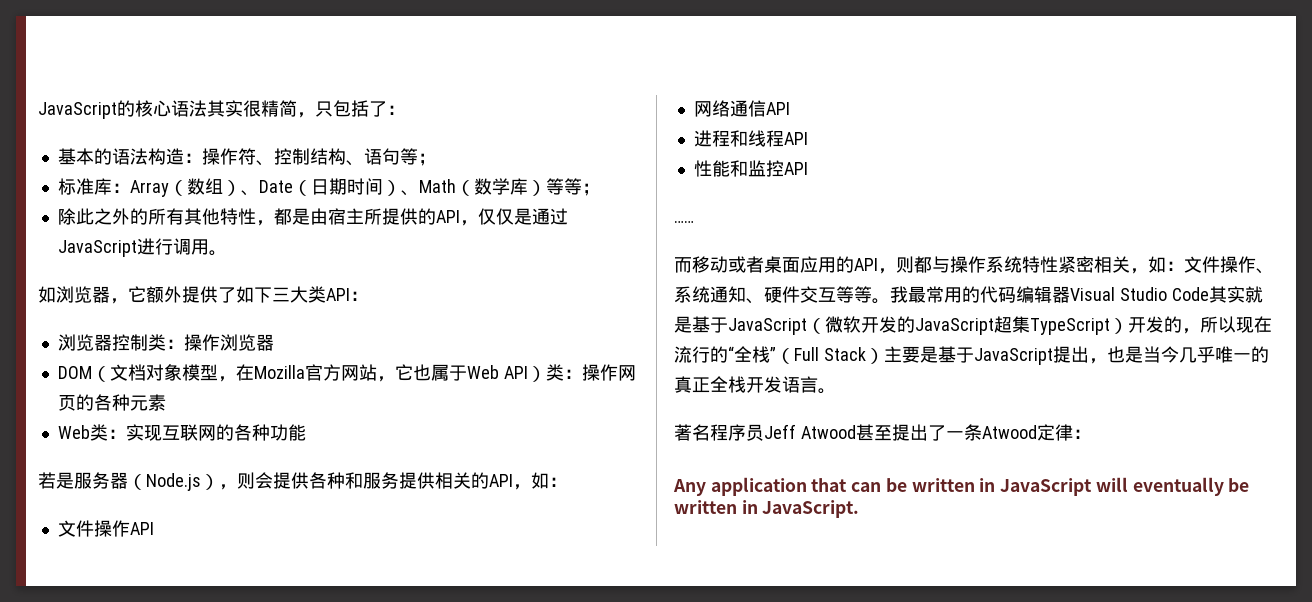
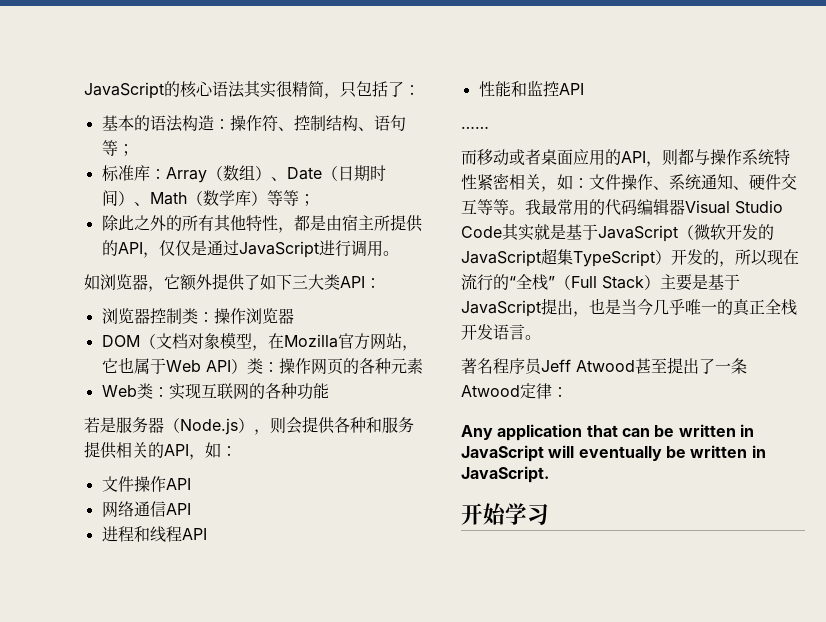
+ 开始学习

